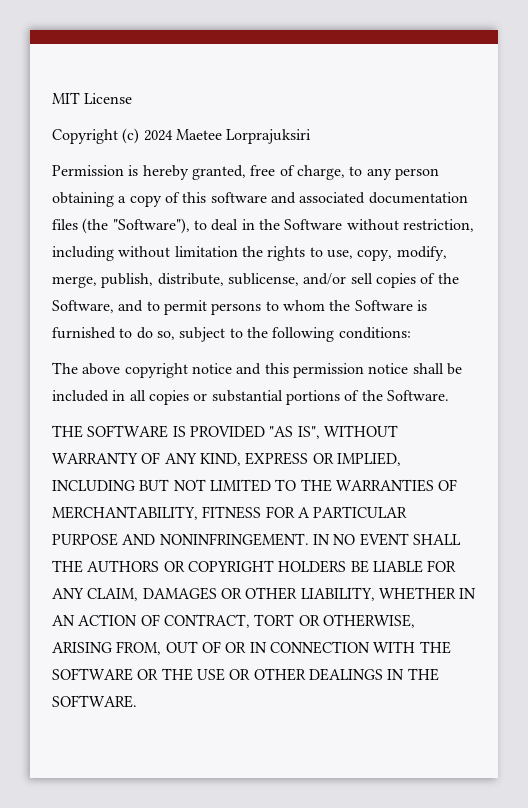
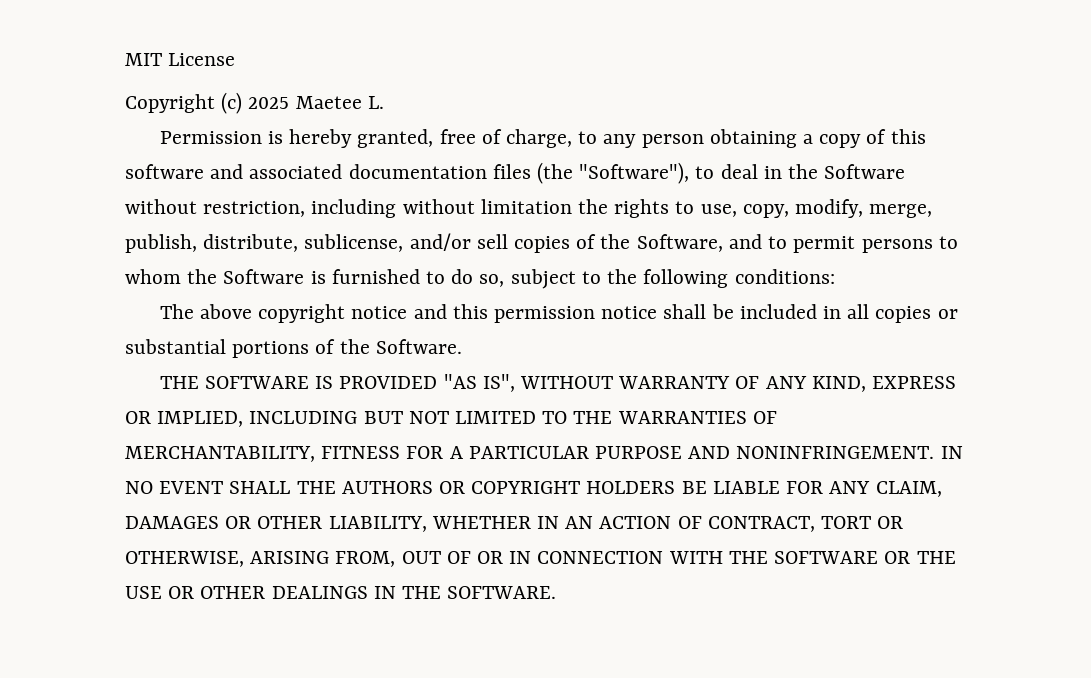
- Copyright (c) 2024 Maetee Lorprajuksiri
+ Copyright (c) 2025 Maetee L.

